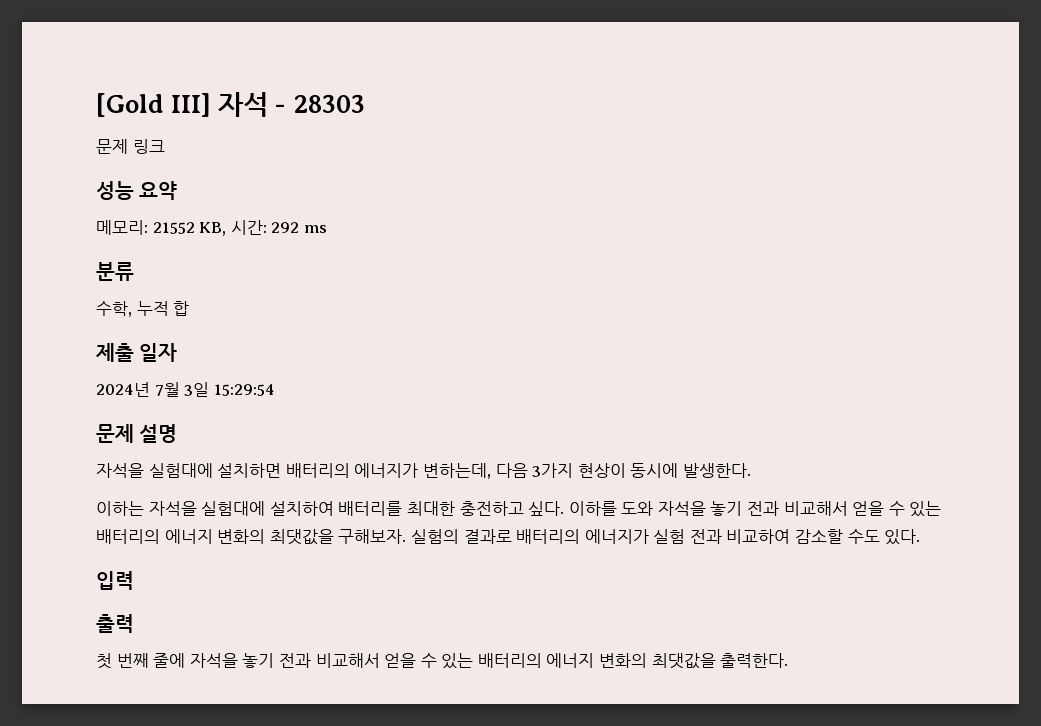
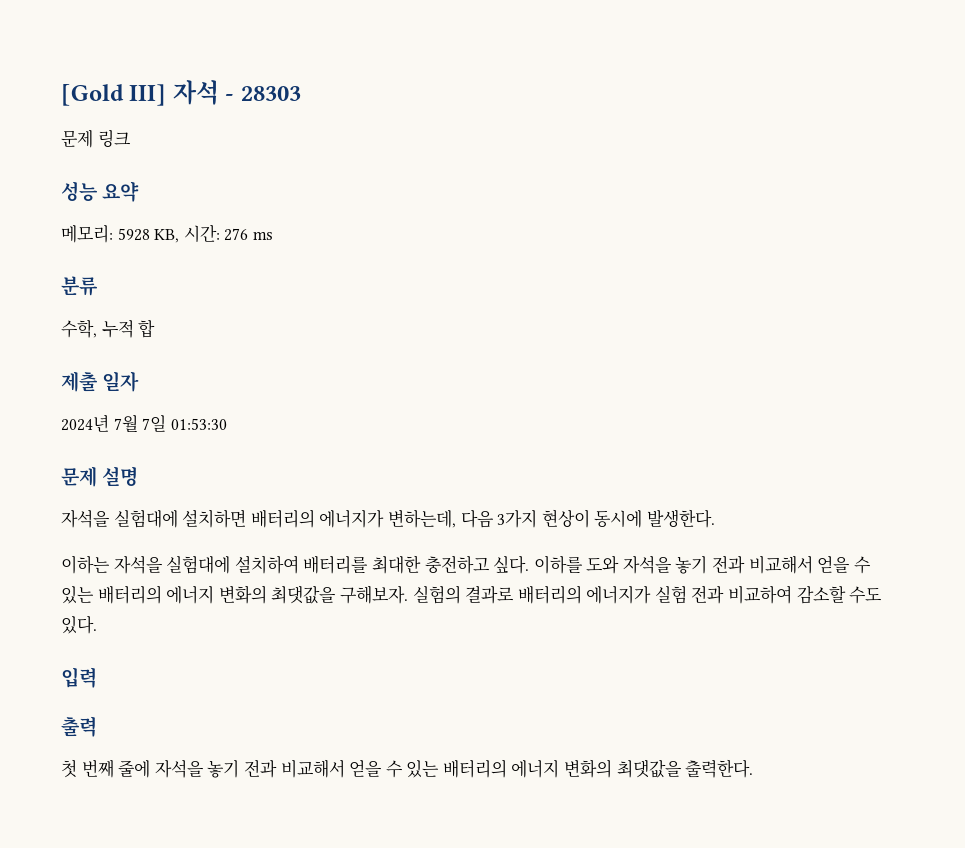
- 메모리: 21552 KB, 시간: 292 ms
+ 메모리: 5928 KB, 시간: 276 ms
- 2024년 7월 3일 15:29:54
+ 2024년 7월 7일 01:53:30

